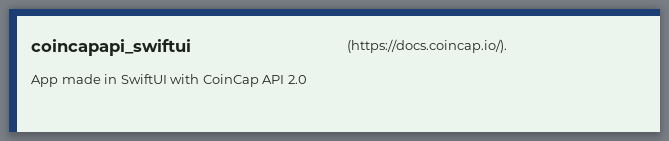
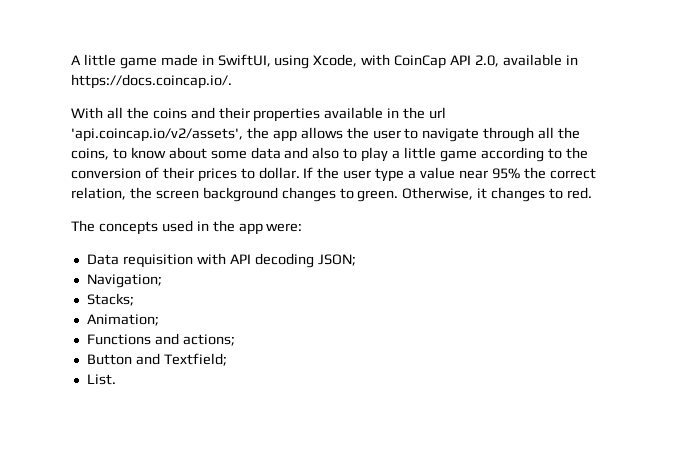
- coincapapi_swiftui
- App made in SwiftUI with CoinCap API 2.0 (https://docs.coincap.io/).
+ A little game made in SwiftUI, using Xcode, with CoinCap API 2.0, available in https://docs.coincap.io/.
+ With all the coins and their properties available in the url 'api.coincap.io/v2/assets', the app allows the user to navigate through all the coins, to know about some data and also to play a little game according to the conversion of their prices to dollar. If the user type a value near 95% the correct relation, the screen background changes to green. Otherwise, it changes to red.
+ The concepts used in the app were:
+ Data requisition with API decoding JSON;
+ Navigation;
+ Stacks;
+ Animation;
+ Functions and actions;
+ Button and Textfield;
+ List.

